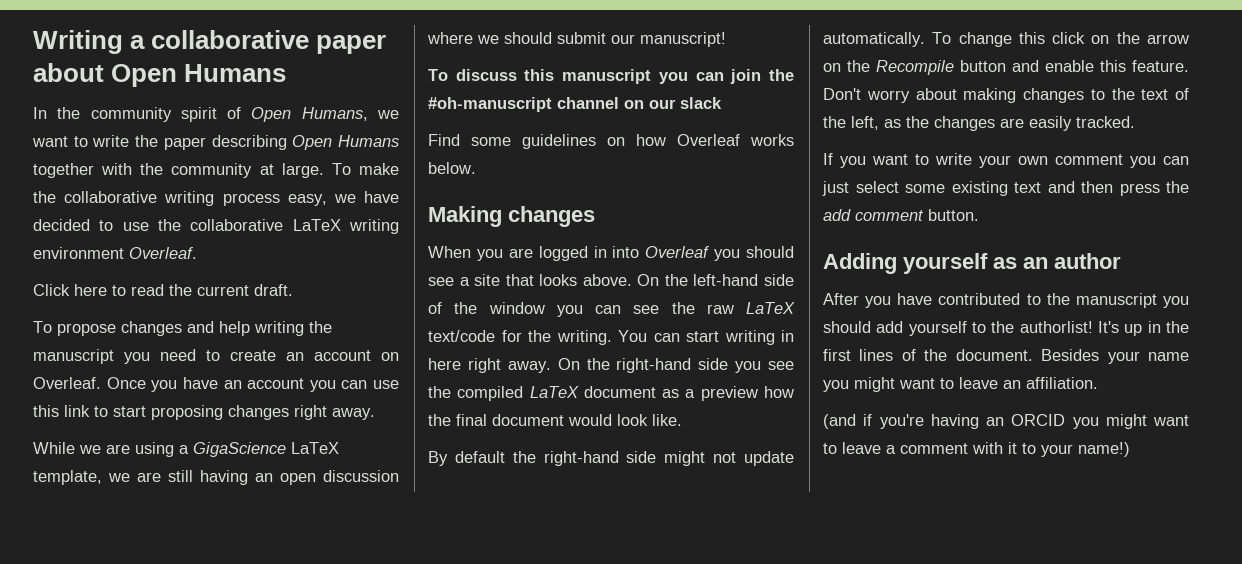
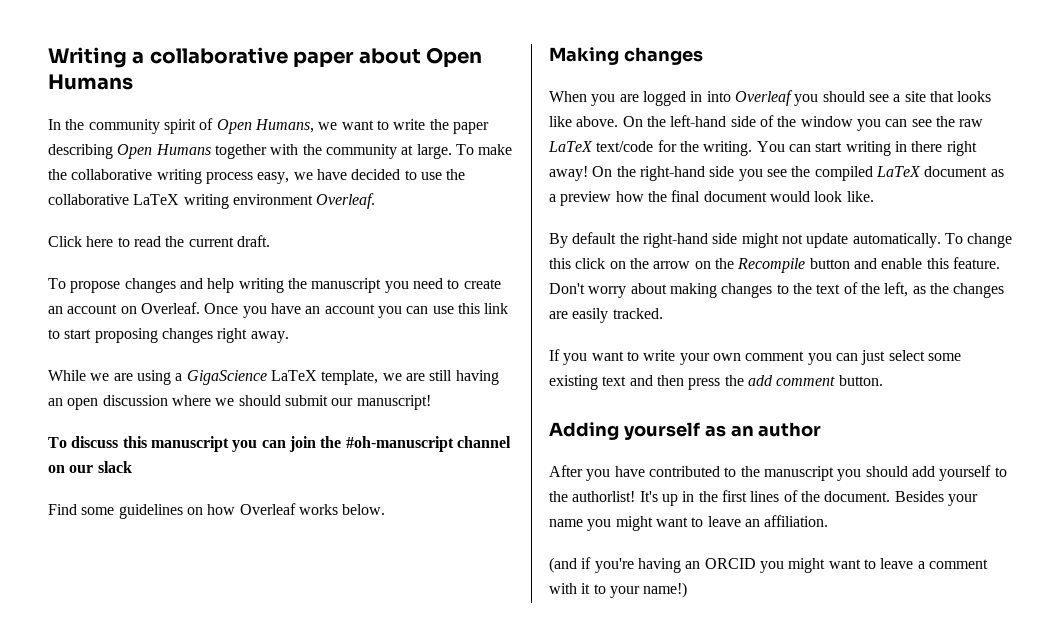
- When you are logged in into Overleaf you should see a site that looks above.
+ When you are logged in into Overleaf you should see a site that looks like above.
- You can start writing in here right away.
+ You can start writing in there right away!

